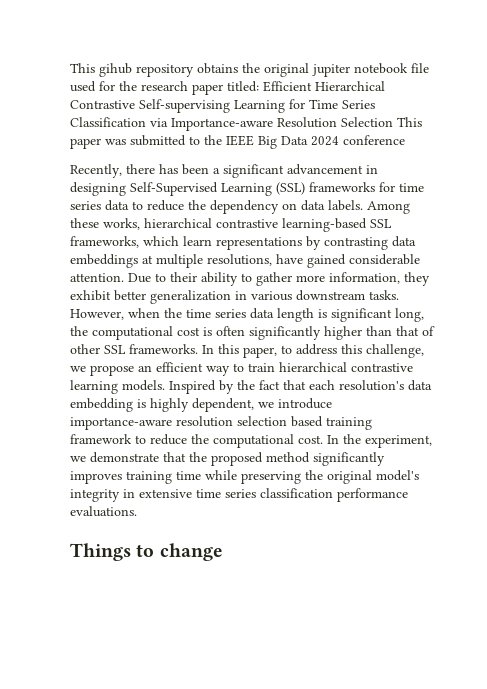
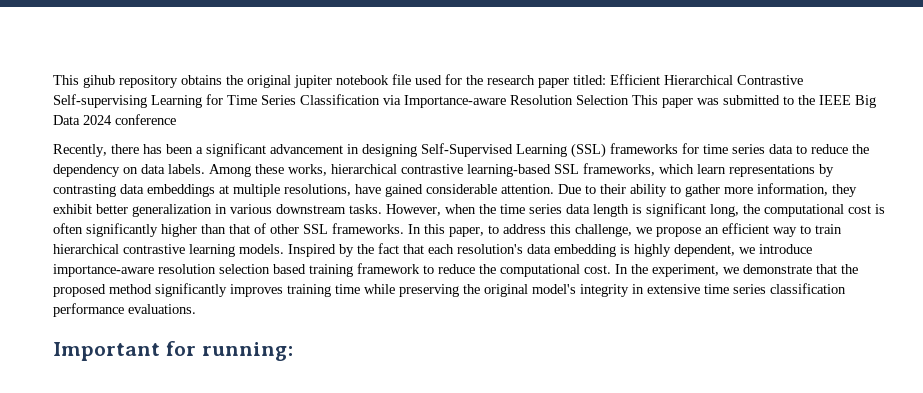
- Things to change
+ Important for running:

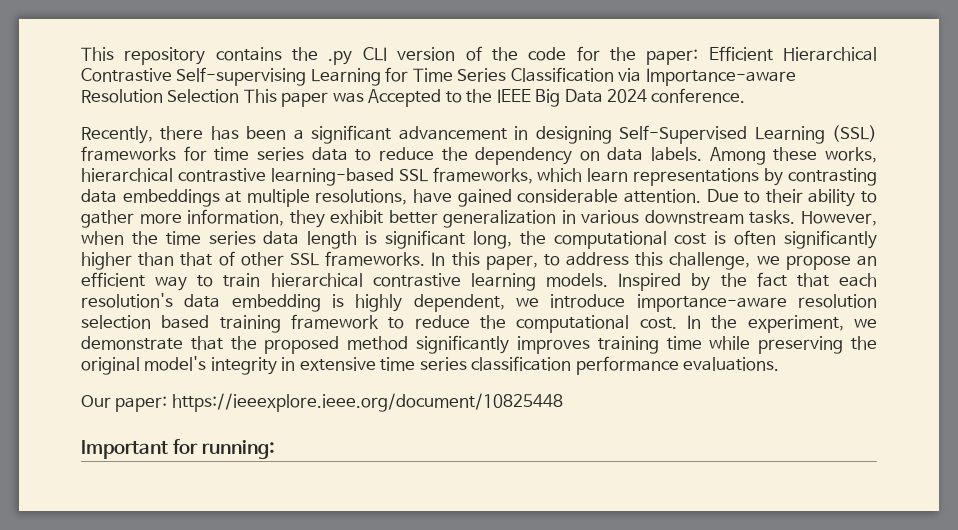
- This gihub repository obtains the original jupiter notebook file used for the research paper titled: Efficient Hierarchical Contrastive Self-supervising Learning for Time Series Classification via Importance-aware Resolution Selection This paper was submitted to the IEEE Big Data 2024 conference
+ This repository contains the .py CLI version of the code for the paper: Efficient Hierarchical Contrastive Self-supervising Learning for Time Series Classification via Importance-aware Resolution Selection This paper was Accepted to the IEEE Big Data 2024 conference.
+ Our paper: https://ieeexplore.ieee.org/document/10825448

